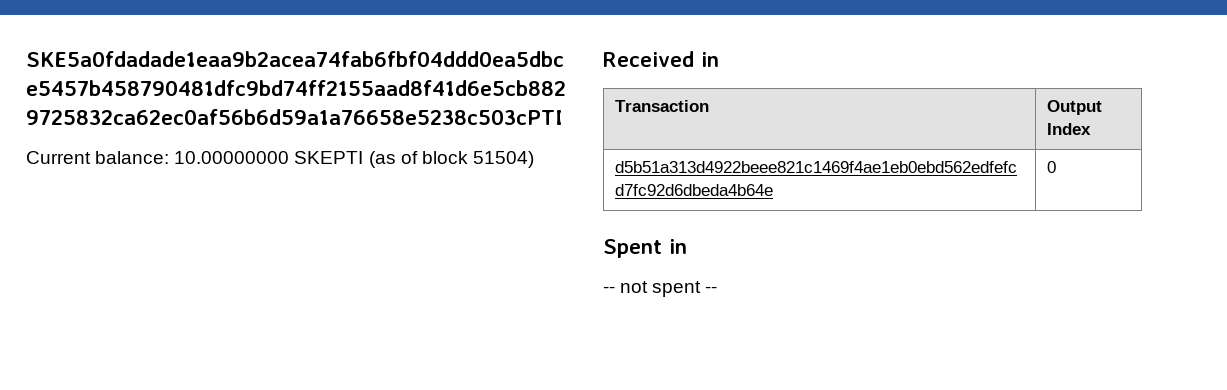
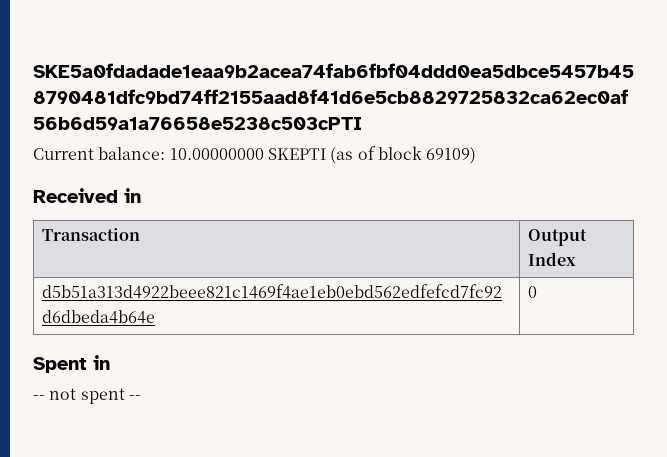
- Current balance: 10.00000000 SKEPTI (as of block 51504)
+ Current balance: 10.00000000 SKEPTI (as of block 69109)

